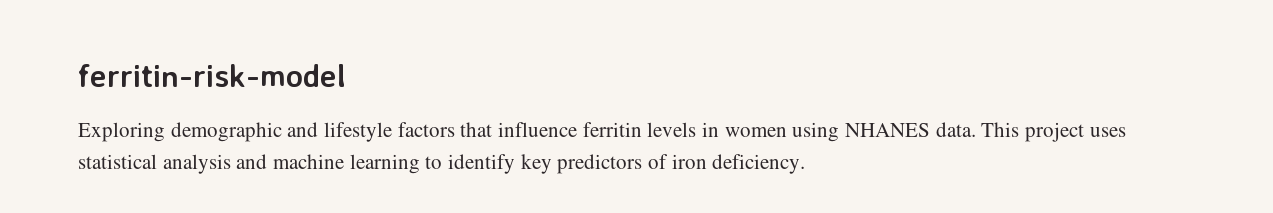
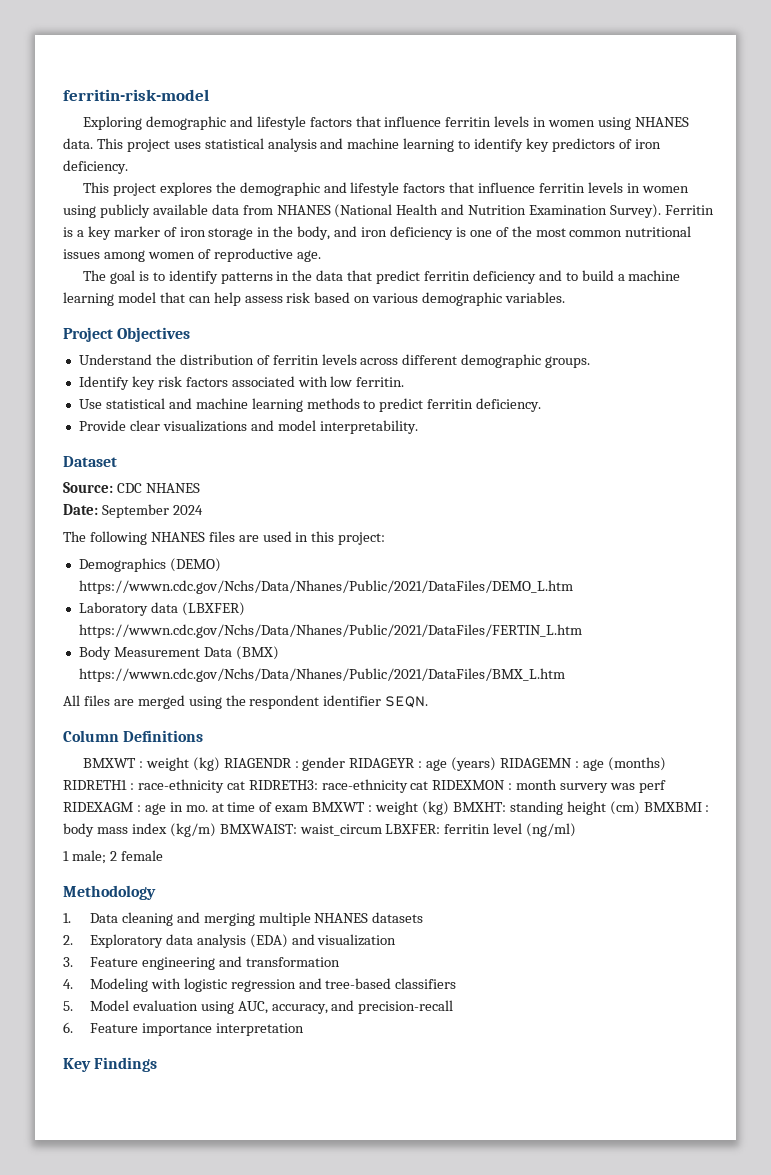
+ This project explores the demographic and lifestyle factors that influence ferritin levels in women using publicly available data from NHANES (National Health and Nutrition Examination Survey). Ferritin is a key marker of iron storage in the body, and iron deficiency is one of the most common nutritional issues among women of reproductive age.
+ The goal is to identify patterns in the data that predict ferritin deficiency and to build a machine learning model that can help assess risk based on various demographic variables.
+ Project Objectives
+ Understand the distribution of ferritin levels across different demographic groups.
+ Identify key risk factors associated with low ferritin.
+ Use statistical and machine learning methods to predict ferritin deficiency.
+ Provide clear visualizations and model interpretability.
+ Dataset
+ Source: CDC NHANES
+ Date: September 2024
+ The following NHANES files are used in this project:
+ Demographics (DEMO) https://wwwn.cdc.gov/Nchs/Data/Nhanes/Public/2021/DataFiles/DEMO_L.htm
+ Laboratory data (LBXFER) https://wwwn.cdc.gov/Nchs/Data/Nhanes/Public/2021/DataFiles/FERTIN_L.htm
+ Body Measurement Data (BMX) https://wwwn.cdc.gov/Nchs/Data/Nhanes/Public/2021/DataFiles/BMX_L.htm
+ All files are merged using the respondent identifier SEQN.
+ Column Definitions
+ BMXWT : weight (kg) RIAGENDR : gender RIDAGEYR : age (years) RIDAGEMN : age (months) RIDRETH1 : race-ethnicity cat RIDRETH3: race-ethnicity cat RIDEXMON : month survery was perf RIDEXAGM : age in mo. at time of exam BMXWT : weight (kg) BMXHT: standing height (cm) BMXBMI : body mass index (kg/m) BMXWAIST: waist_circum LBXFER: ferritin level (ng/ml)
+ 1 male; 2 female
+ Methodology
+ 1. Data cleaning and merging multiple NHANES datasets
+ 2. Exploratory data analysis (EDA) and visualization
+ 3. Feature engineering and transformation
+ 4. Modeling with logistic regression and tree-based classifiers
+ 5. Model evaluation using AUC, accuracy, and precision-recall
+ 6. Feature importance interpretation
+ Key Findings

